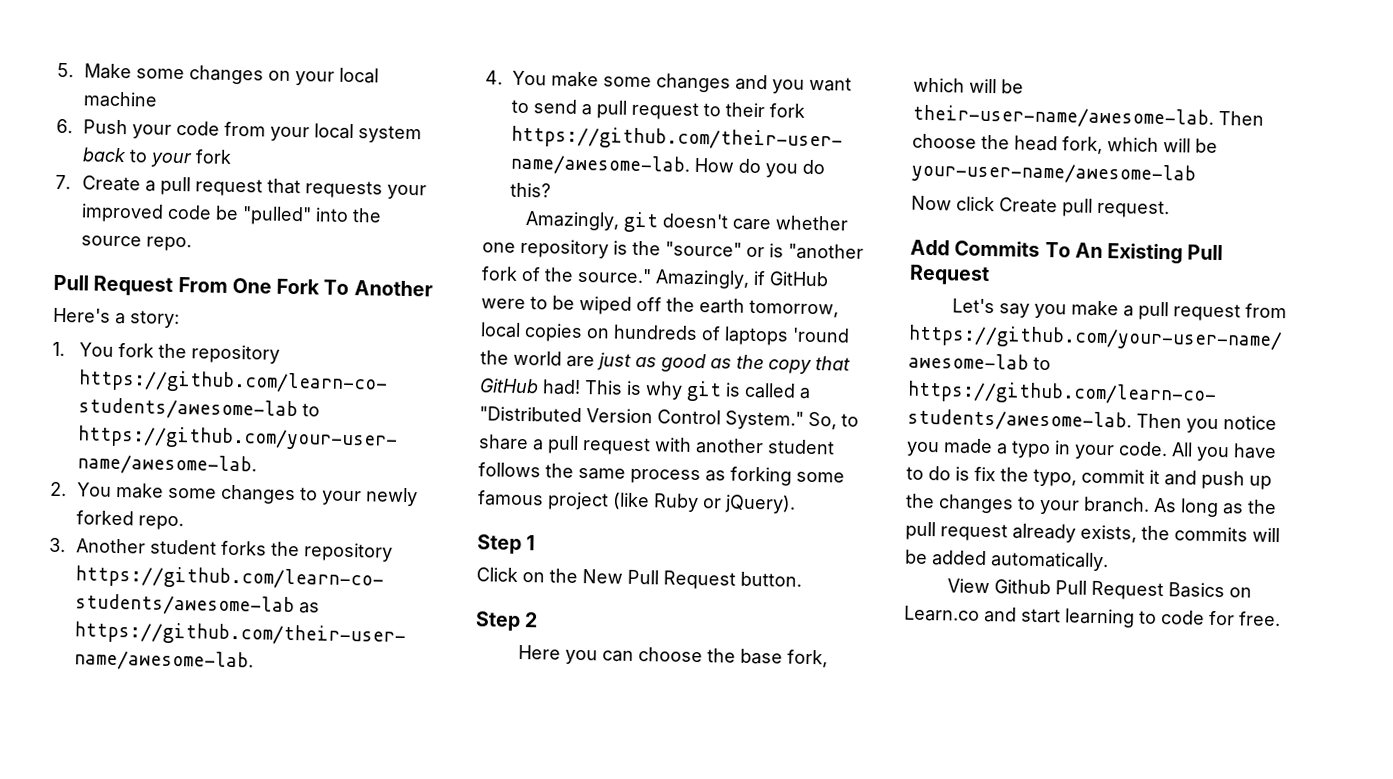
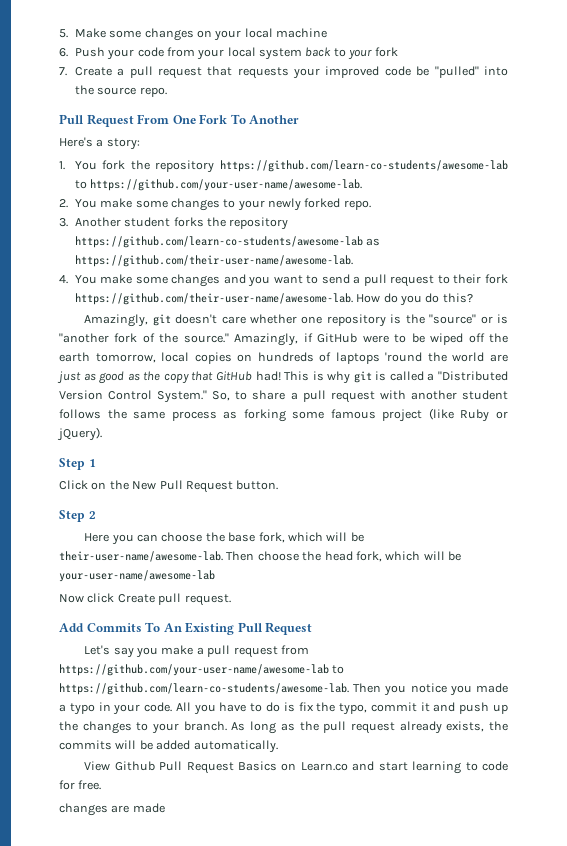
+ changes are made

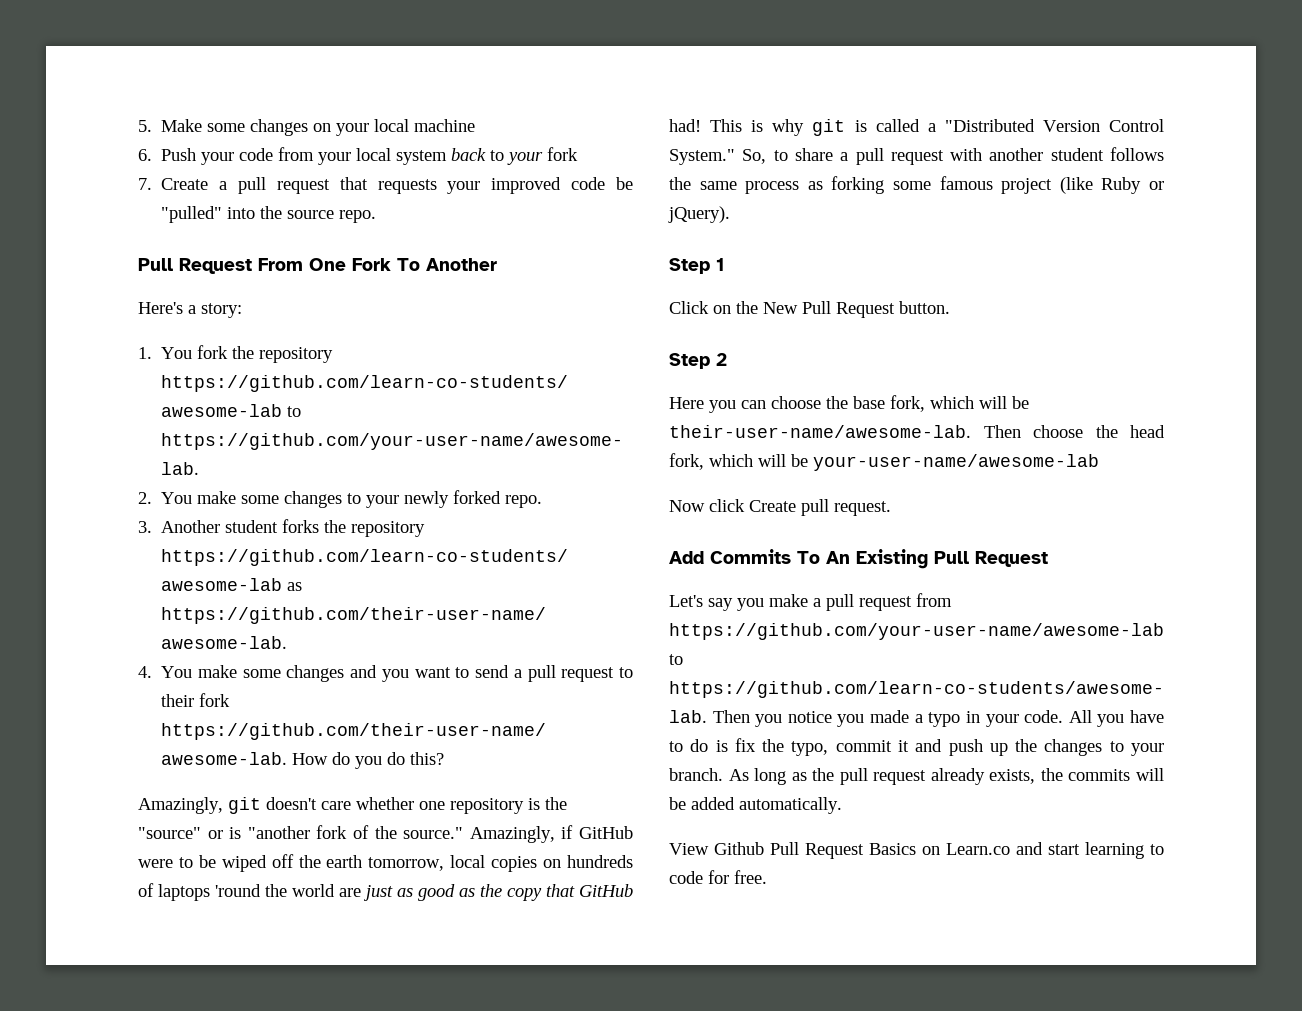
- changes are made

